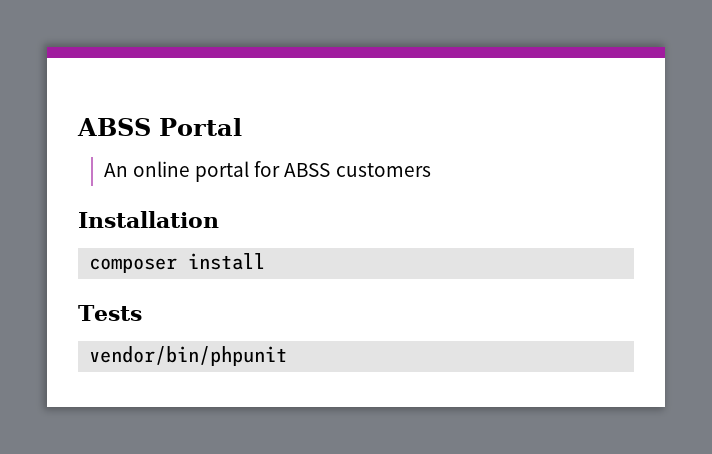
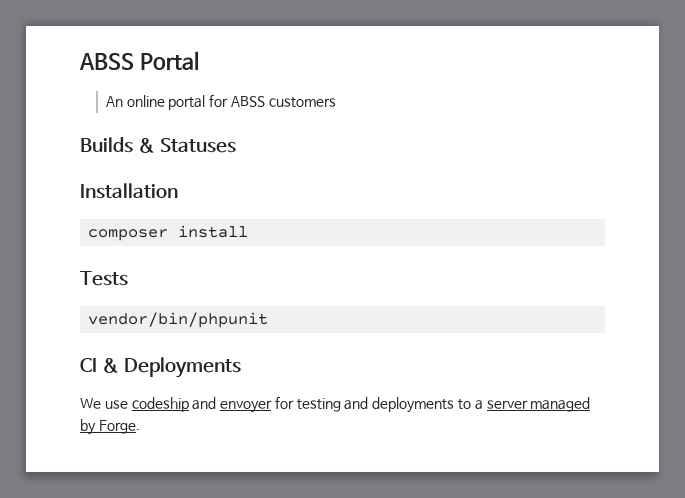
+ Builds & Statuses
+ CI & Deployments
+ We use codeship and envoyer for testing and deployments to a server managed by Forge.

